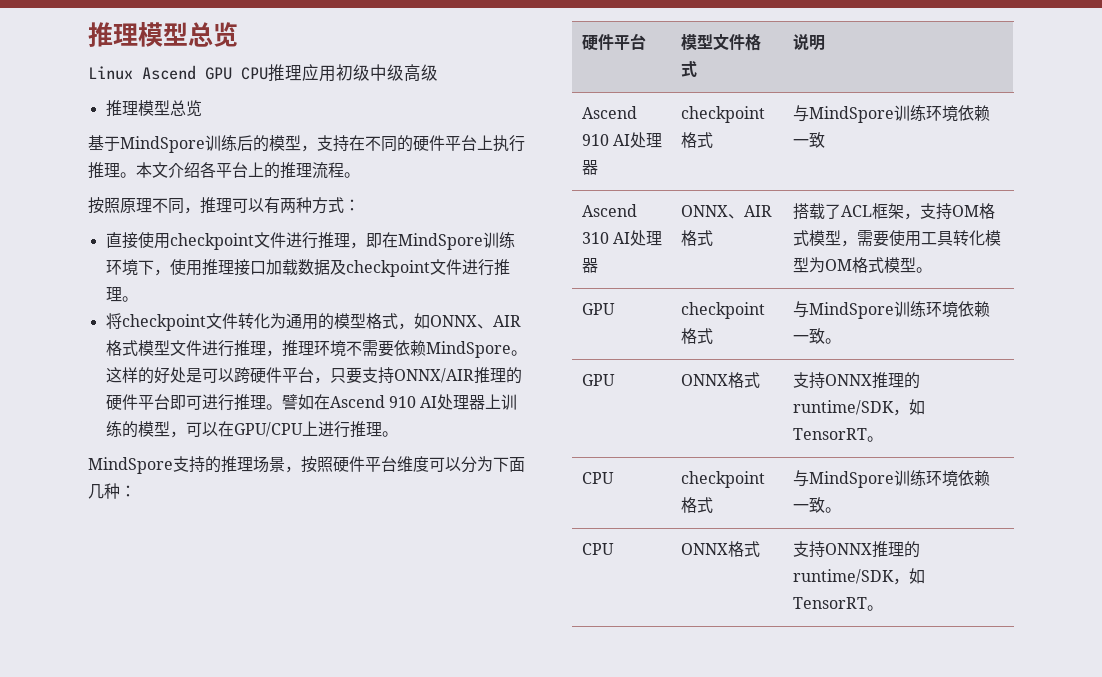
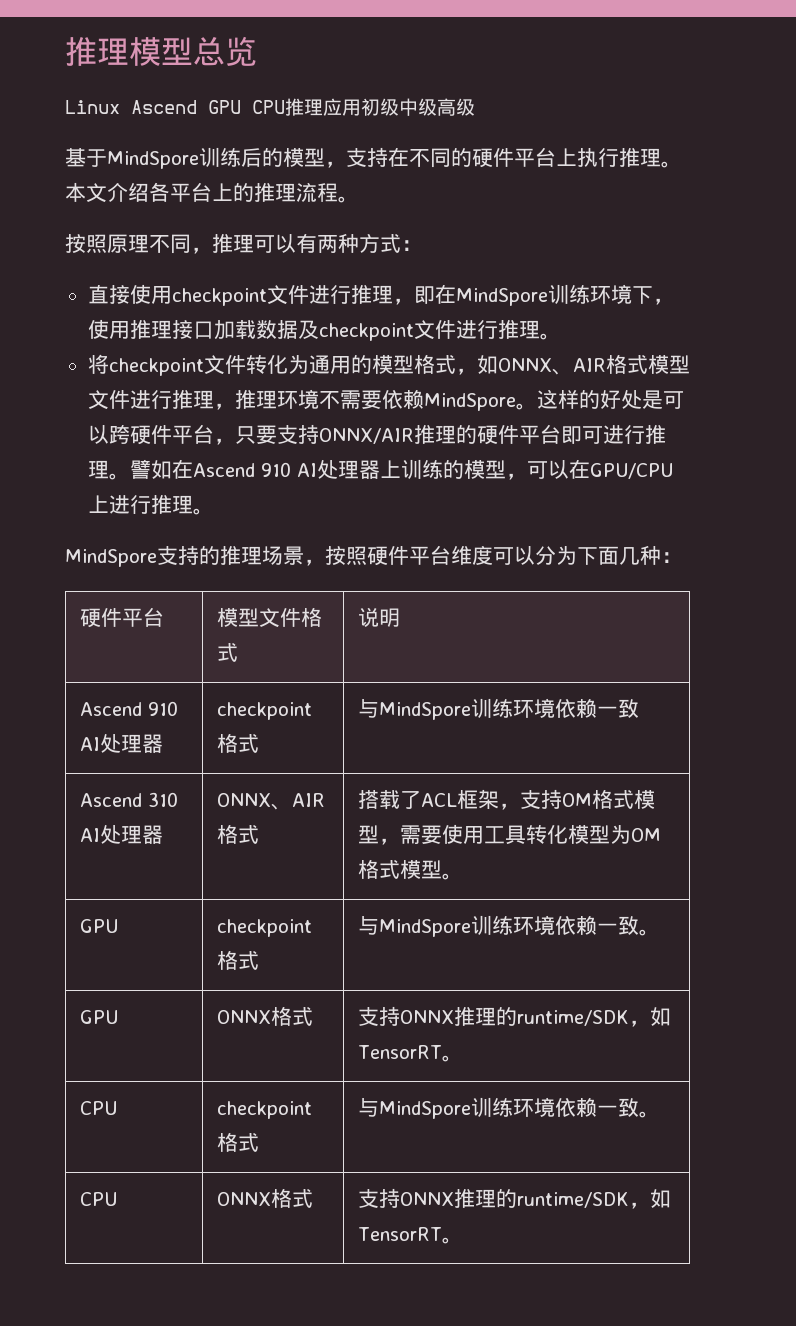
  Linux Ascend GPU CPU推理应用初级中级高级
- 推理模型总览

